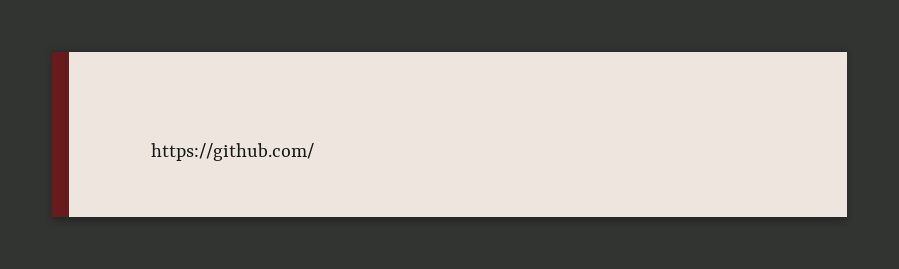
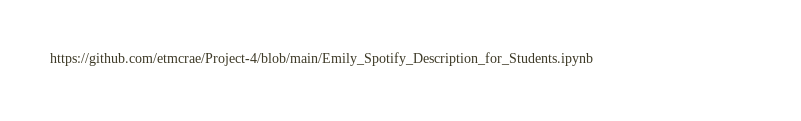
- https://github.com/
+ https://github.com/etmcrae/Project-4/blob/main/Emily_Spotify_Description_for_Students.ipynb

